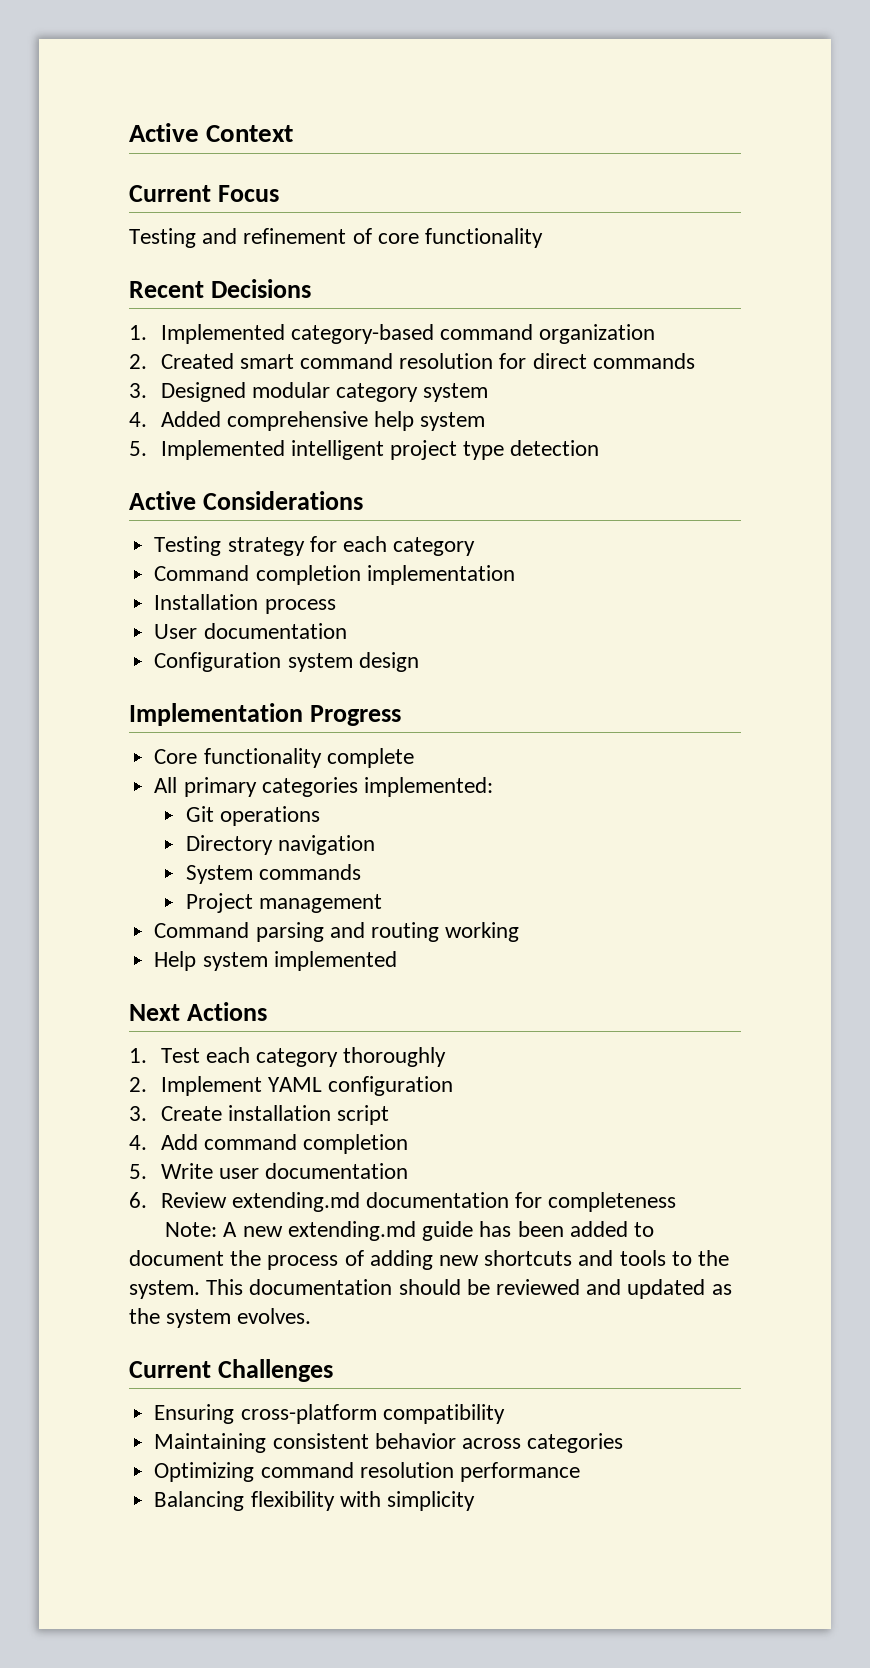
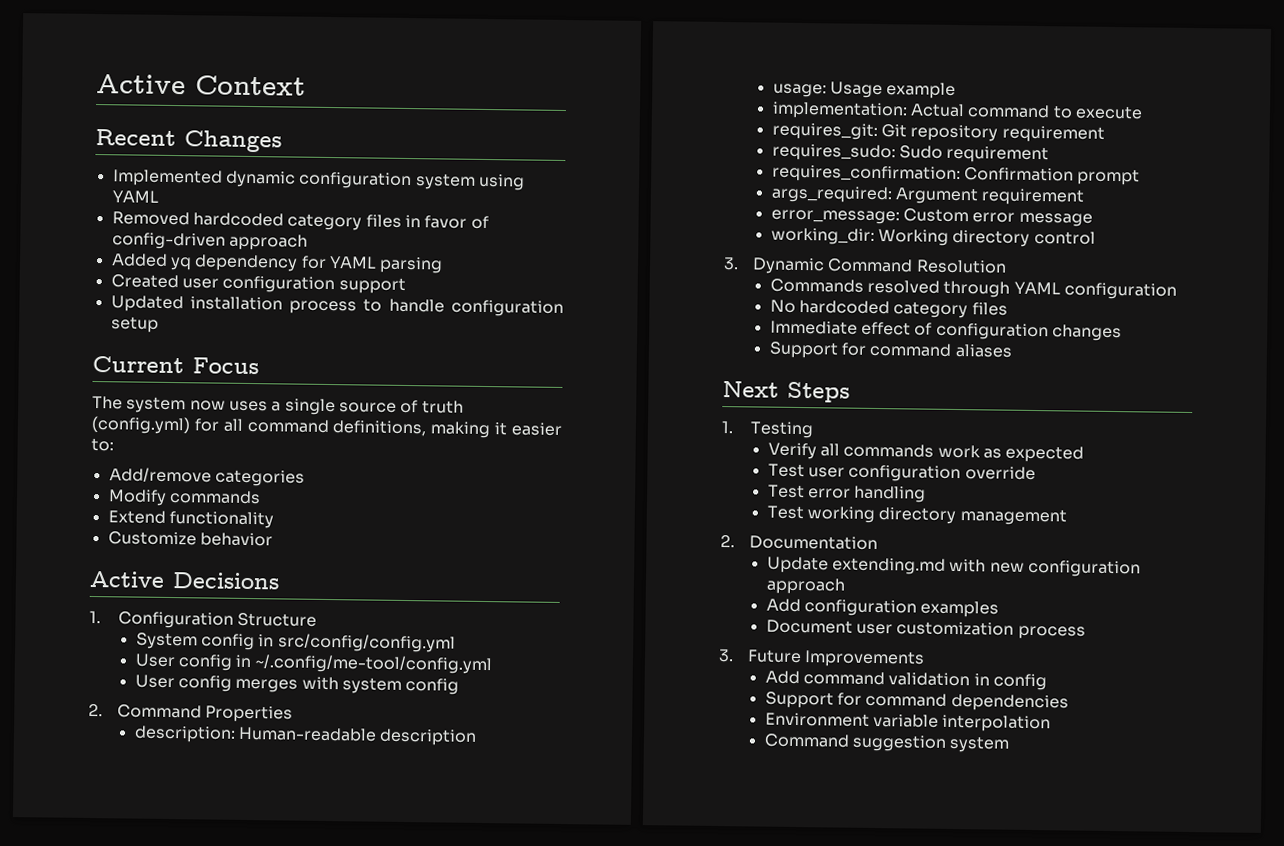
+ Recent Changes
+ Implemented dynamic configuration system using YAML
+ Removed hardcoded category files in favor of config-driven approach
+ Added yq dependency for YAML parsing
+ Created user configuration support
+ Updated installation process to handle configuration setup
  Current Focus
- Testing and refinement of core functionality
- Recent Decisions
- 1. Implemented category-based command organization
- 2. Created smart command resolution for direct commands
- 3. Designed modular category system
- 4. Added comprehensive help system
- 5. Implemented intelligent project type detection
- Active Considerations
- Testing strategy for each category
- Command completion implementation
- Installation process
- User documentation
- Configuration system design
- Implementation Progress
- Core functionality complete
- All primary categories implemented:
- Git operations
- Directory navigation
- System commands
- Project management
- Command parsing and routing working
- Help system implemented
- Next Actions
- 1. Test each category thoroughly
- 2. Implement YAML configuration
- 3. Create installation script
- 4. Add command completion
- 5. Write user documentation
- 6. Review extending.md documentation for completeness
- Note: A new extending.md guide has been added to document the process of adding new shortcuts and tools to the system. This documentation should be reviewed and updated as the system evolves.
- Current Challenges
- Ensuring cross-platform compatibility
- Maintaining consistent behavior across categories
- Optimizing command resolution performance
- Balancing flexibility with simplicity
+ The system now uses a single source of truth (config.yml) for all command definitions, making it easier to:
+ Add/remove categories
+ Modify commands
+ Extend functionality
+ Customize behavior
+ Active Decisions
+ 1. Configuration Structure
+ System config in src/config/config.yml
+ User config in ~/.config/me-tool/config.yml
+ User config merges with system config
+ 2. Command Properties
+ description: Human-readable description
+ usage: Usage example
+ implementation: Actual command to execute
+ requires_git: Git repository requirement
+ requires_sudo: Sudo requirement
+ requires_confirmation: Confirmation prompt
+ args_required: Argument requirement
+ error_message: Custom error message
+ working_dir: Working directory control
+ 3. Dynamic Command Resolution
+ Commands resolved through YAML configuration
+ No hardcoded category files
+ Immediate effect of configuration changes
+ Support for command aliases
+ Next Steps
+ 1. Testing
+ Verify all commands work as expected
+ Test user configuration override
+ Test error handling
+ Test working directory management
+ 2. Documentation
+ Update extending.md with new configuration approach
+ Add configuration examples
+ Document user customization process
+ 3. Future Improvements
+ Add command validation in config
+ Support for command dependencies
+ Environment variable interpolation
+ Command suggestion system

